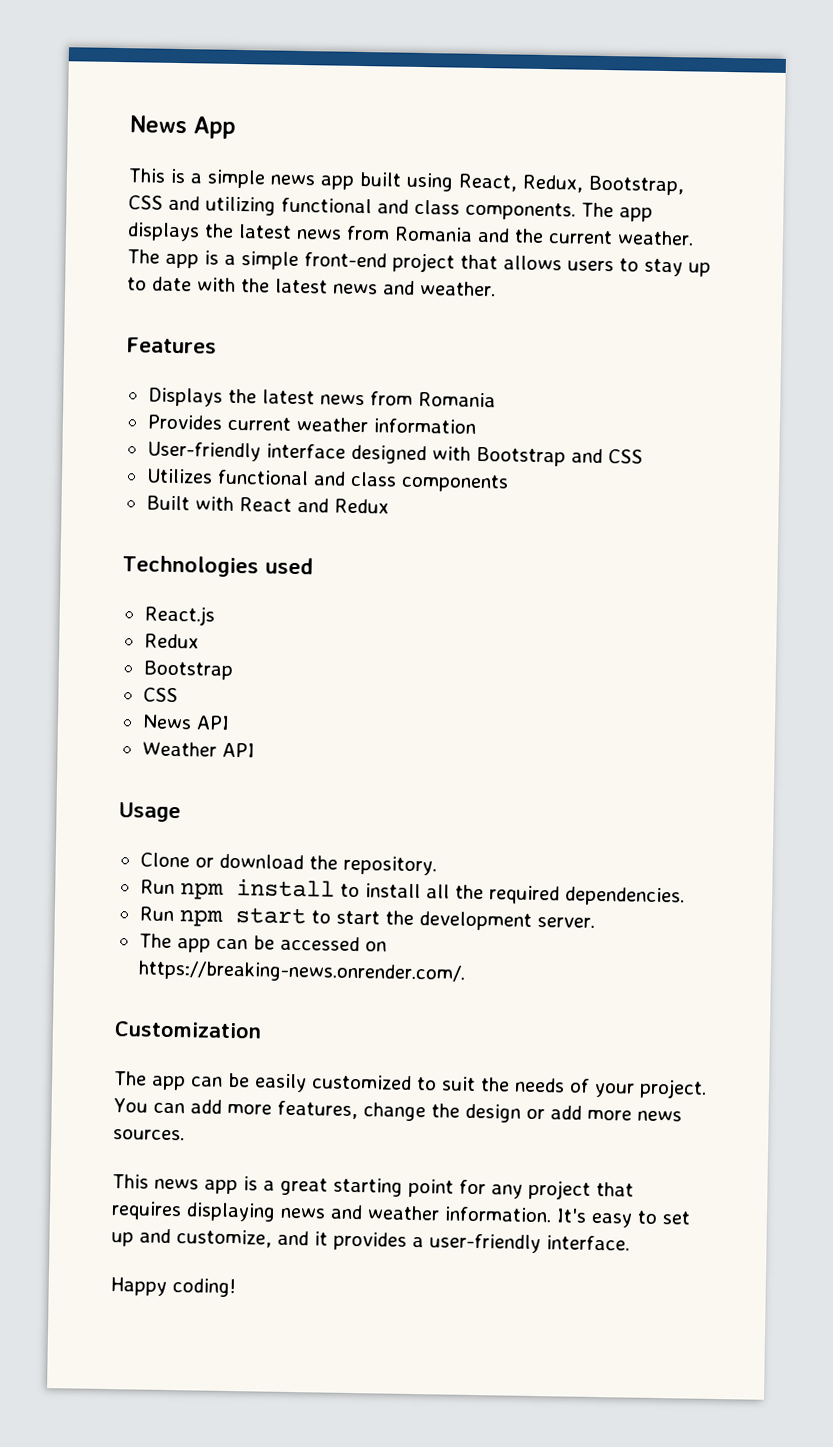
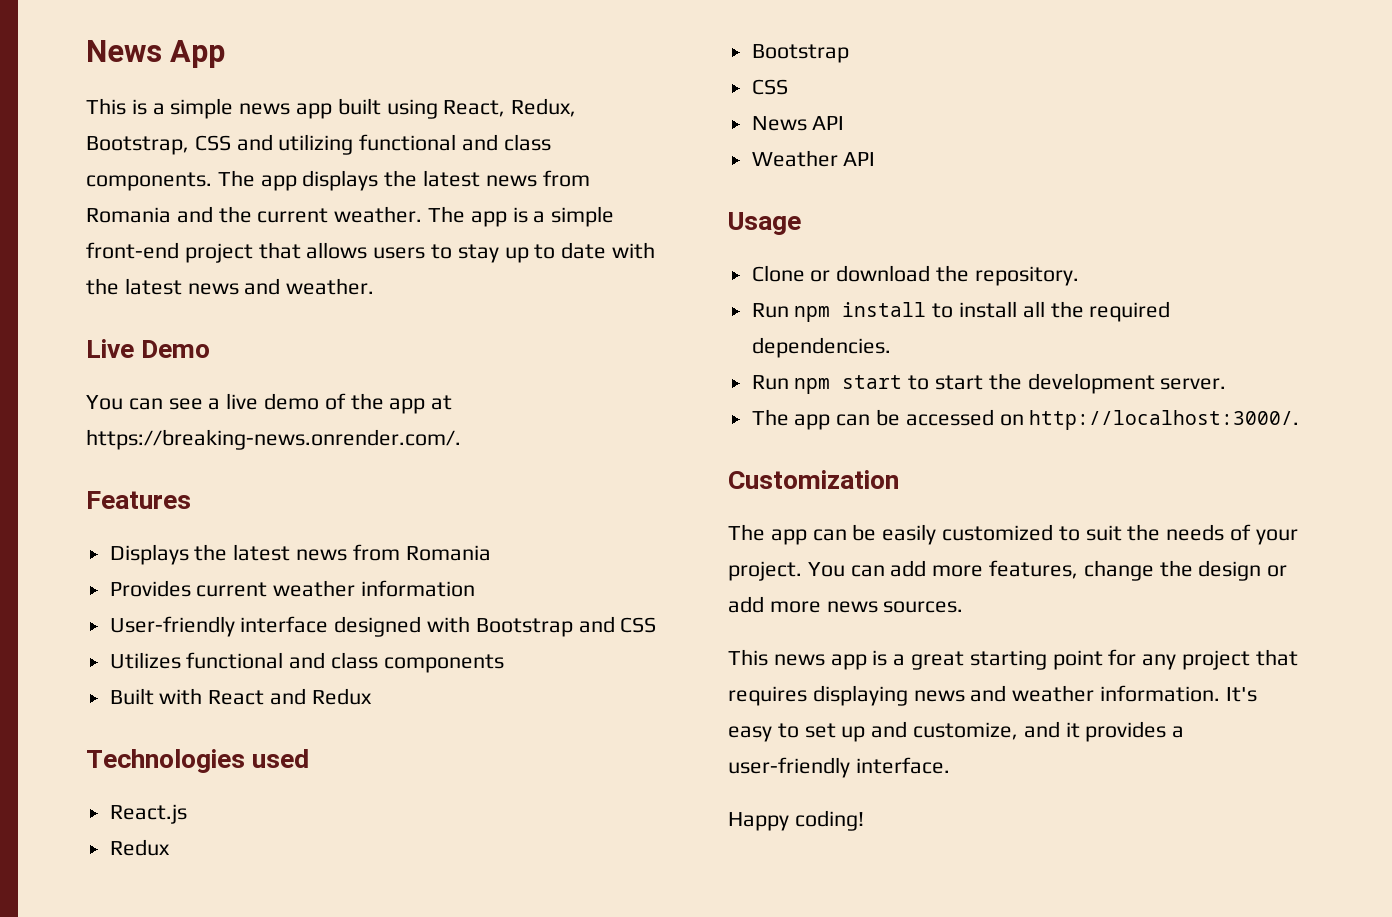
+ Live Demo
+ You can see a live demo of the app at https://breaking-news.onrender.com/.
- The app can be accessed on https://breaking-news.onrender.com/.
+ The app can be accessed on http://localhost:3000/.

